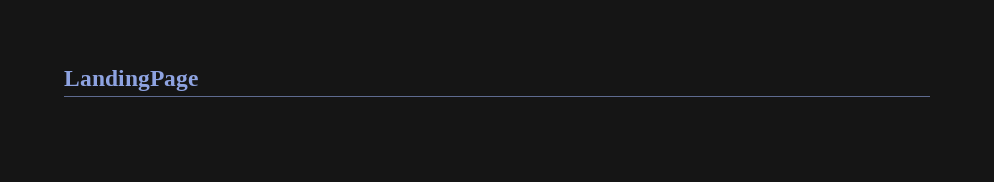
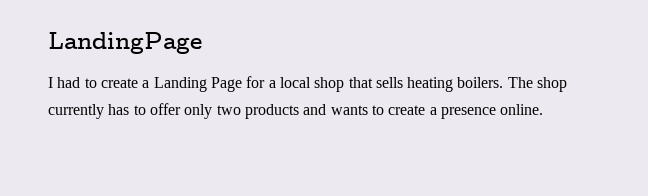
+ I had to create a Landing Page for a local shop that sells heating boilers. The shop currently has to offer only two products and wants to create a presence online.

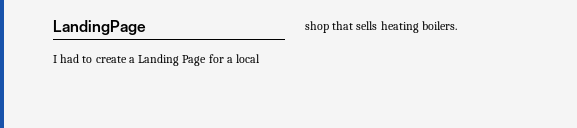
- The shop currently has to offer only two products and wants to create a presence online.

